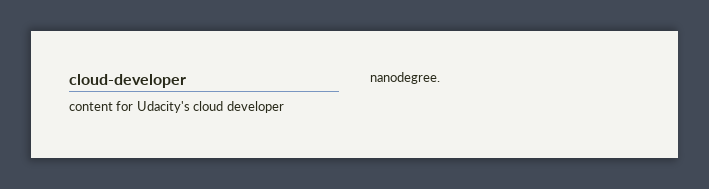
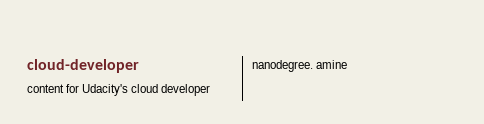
- content for Udacity's cloud developer nanodegree.
+ content for Udacity's cloud developer nanodegree. amine

